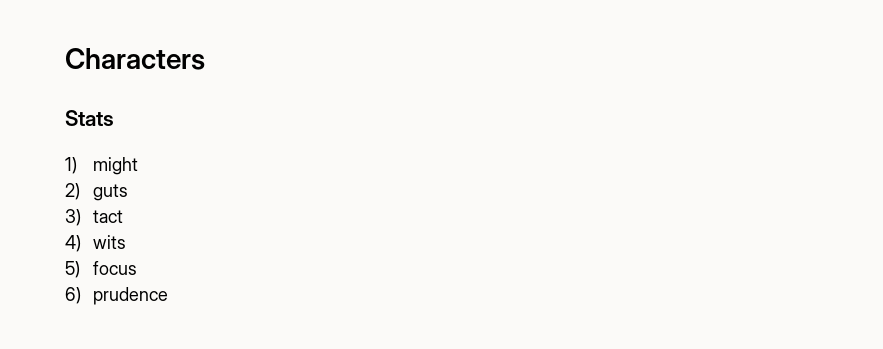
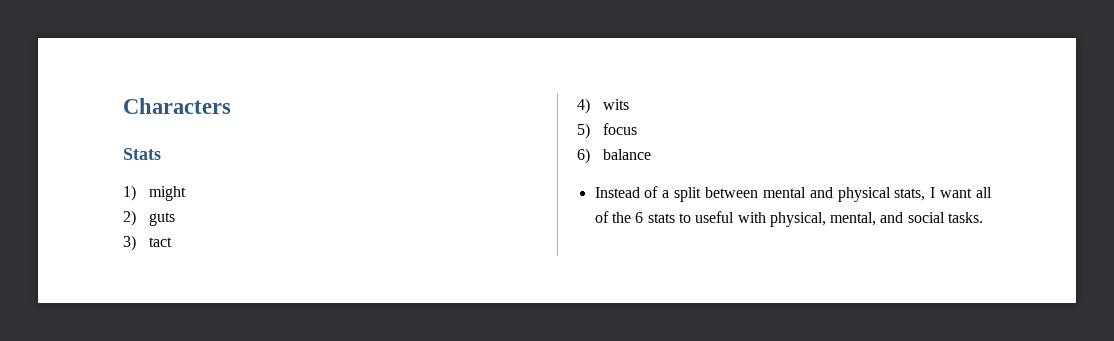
- 6) prudence
+ 6) balance
+ Instead of a split between mental and physical stats, I want all of the 6 stats to useful with physical, mental, and social tasks.

